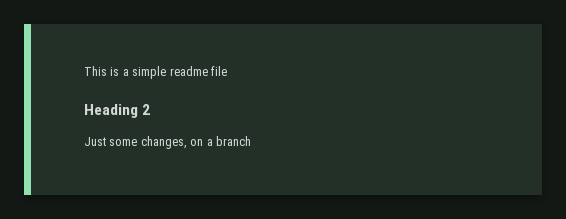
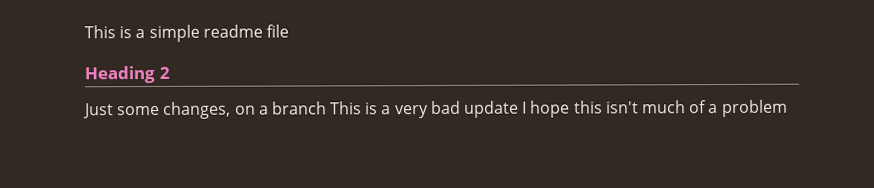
- Just some changes, on a branch
+ Just some changes, on a branch This is a very bad update I hope this isn't much of a problem

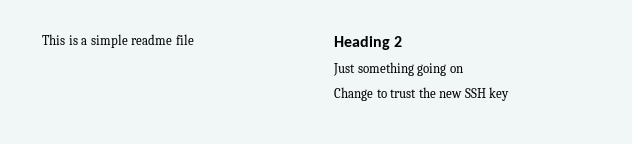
- Just some changes, on a branch This is a very bad update I hope this isn't much of a problem
+ Just something going on
+ Change to trust the new SSH key

